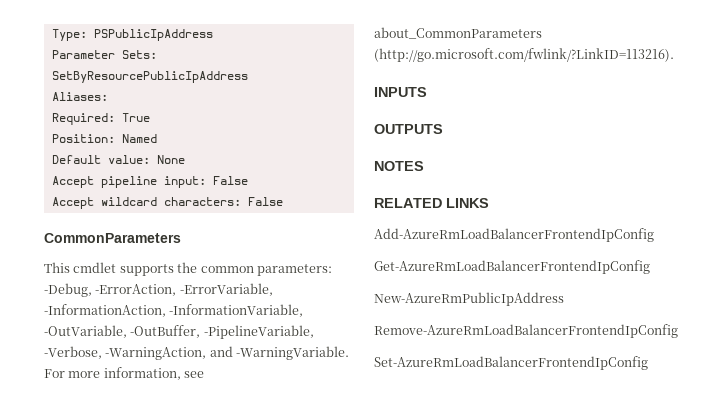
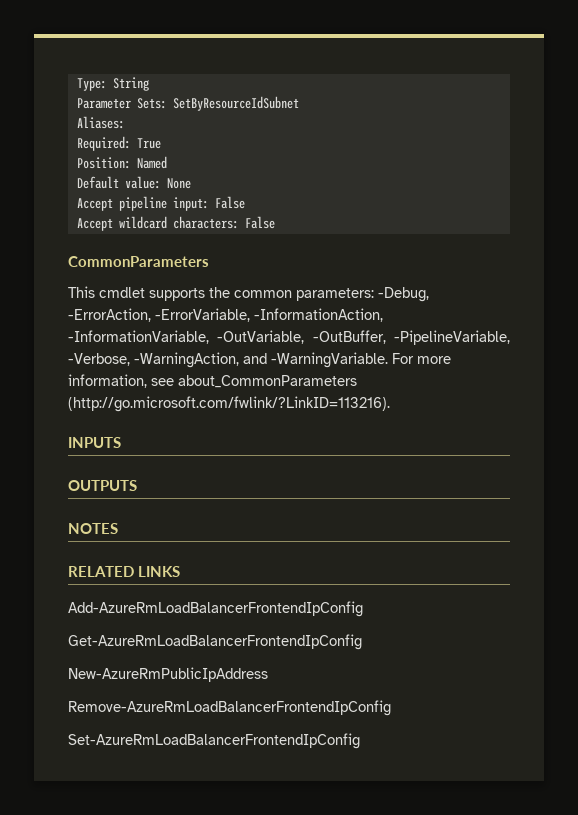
- Type: PSPublicIpAddress
+ Type: String
- Parameter Sets: SetByResourcePublicIpAddress
+ Parameter Sets: SetByResourceIdSubnet

